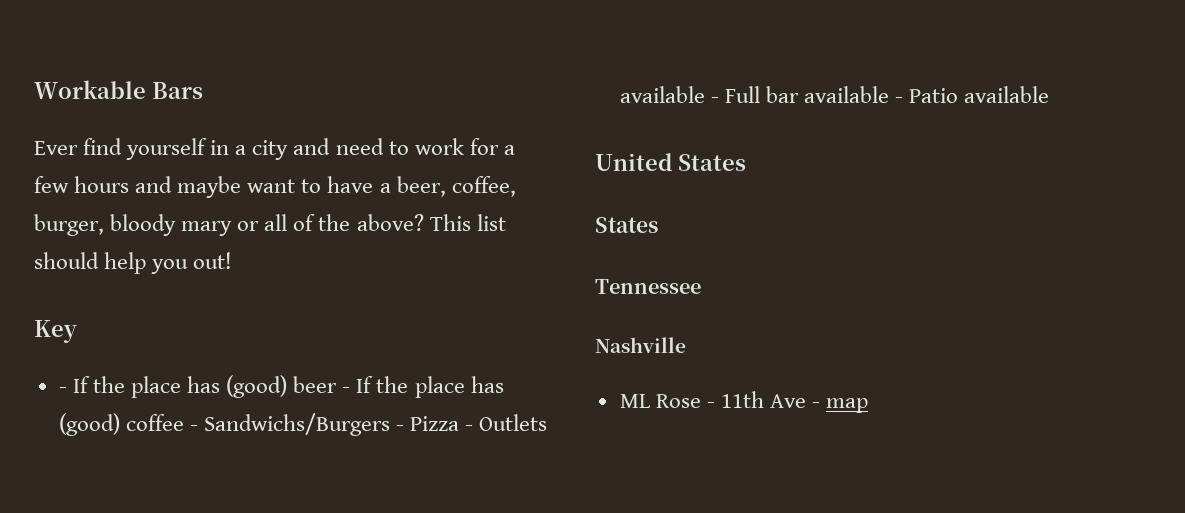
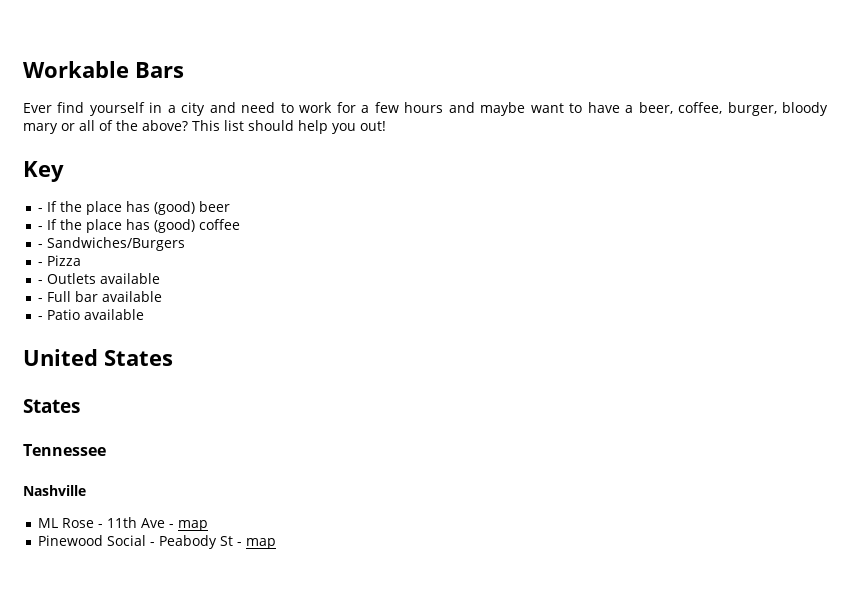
- - If the place has (good) beer - If the place has (good) coffee - Sandwichs/Burgers - Pizza - Outlets available - Full bar available - Patio available
+ - If the place has (good) beer
+ - If the place has (good) coffee
+ - Sandwiches/Burgers
+ - Pizza
+ - Outlets available
+ - Full bar available
+ - Patio available
+ Pinewood Social - Peabody St - map

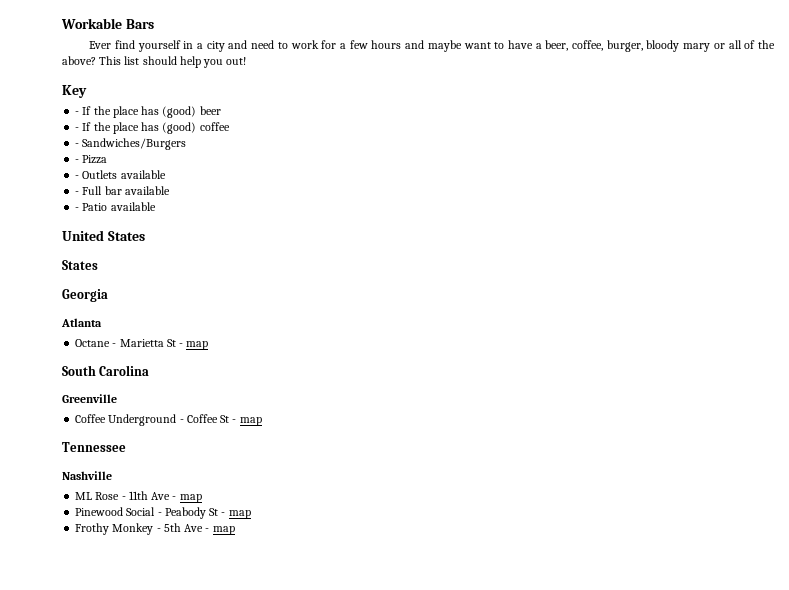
+ Georgia
+ Atlanta
+ Octane - Marietta St - map
+ South Carolina
+ Greenville
+ Coffee Underground - Coffee St - map
+ Frothy Monkey - 5th Ave - map

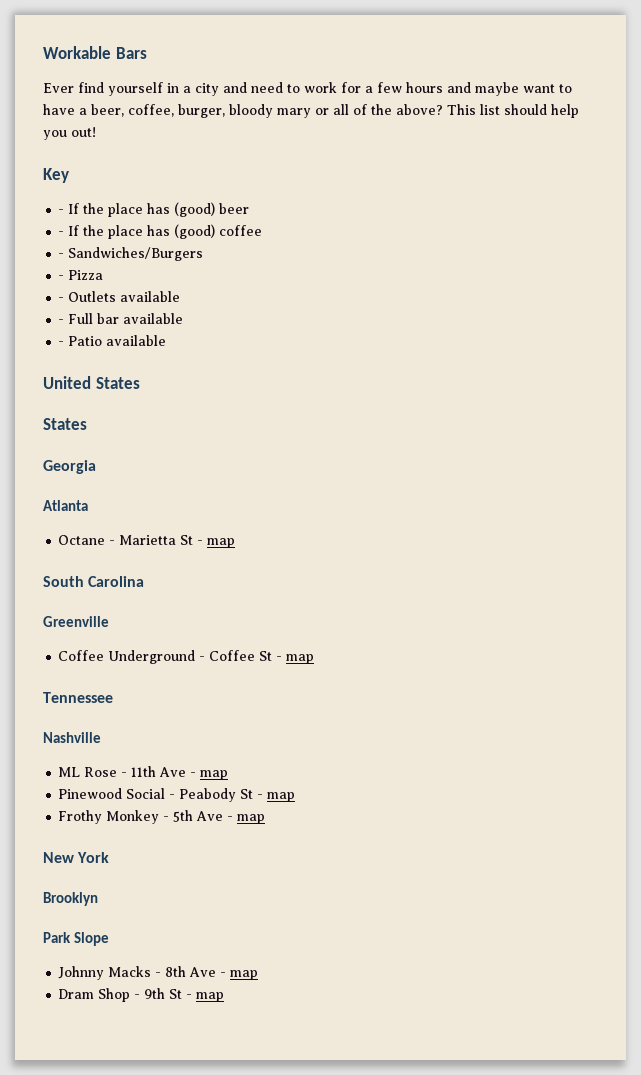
+ New York
+ Brooklyn
+ Park Slope
+ Johnny Macks - 8th Ave - map
+ Dram Shop - 9th St - map

